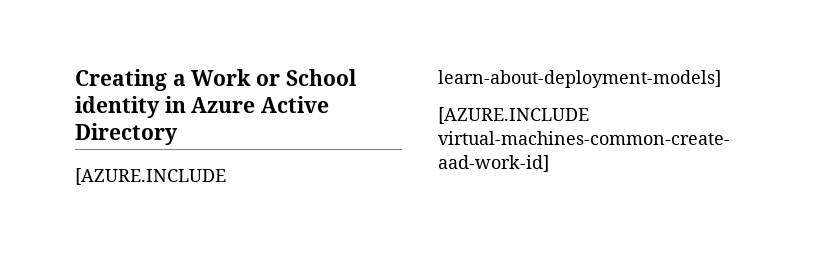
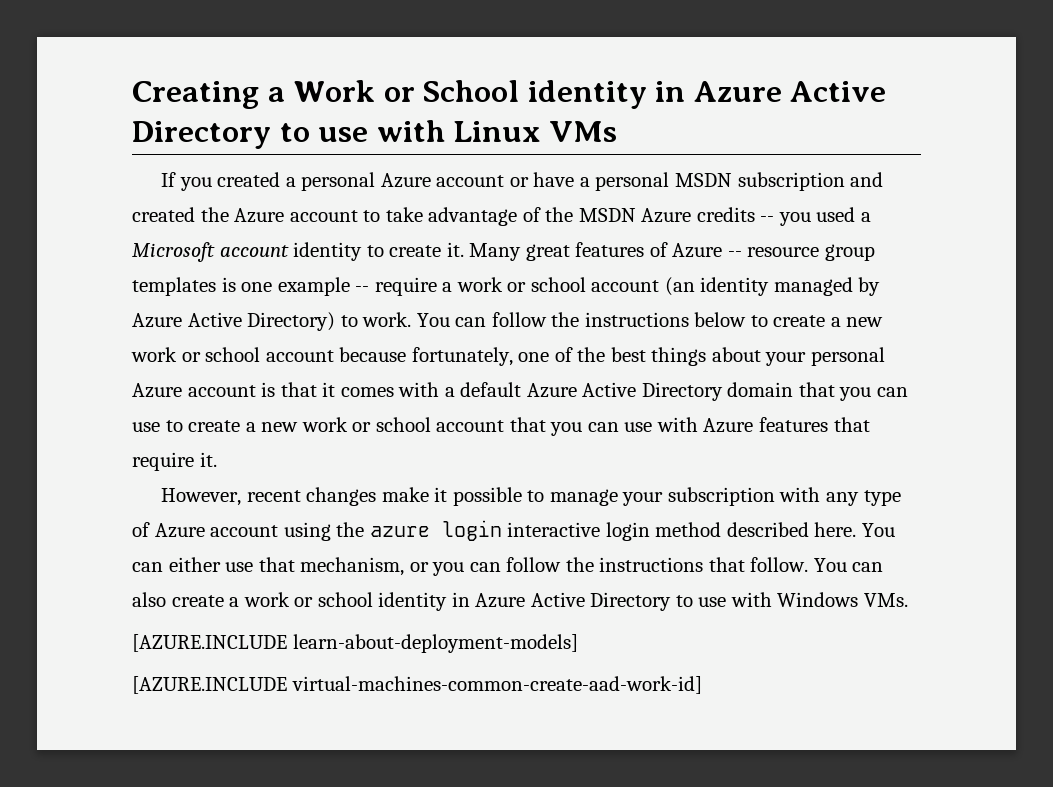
- Creating a Work or School identity in Azure Active Directory
+ Creating a Work or School identity in Azure Active Directory to use with Linux VMs
+ If you created a personal Azure account or have a personal MSDN subscription and created the Azure account to take advantage of the MSDN Azure credits -- you used a Microsoft account identity to create it. Many great features of Azure -- resource group templates is one example -- require a work or school account (an identity managed by Azure Active Directory) to work. You can follow the instructions below to create a new work or school account because fortunately, one of the best things about your personal Azure account is that it comes with a default Azure Active Directory domain that you can use to create a new work or school account that you can use with Azure features that require it.
+ However, recent changes make it possible to manage your subscription with any type of Azure account using the azure login interactive login method described here. You can either use that mechanism, or you can follow the instructions that follow. You can also create a work or school identity in Azure Active Directory to use with Windows VMs.

